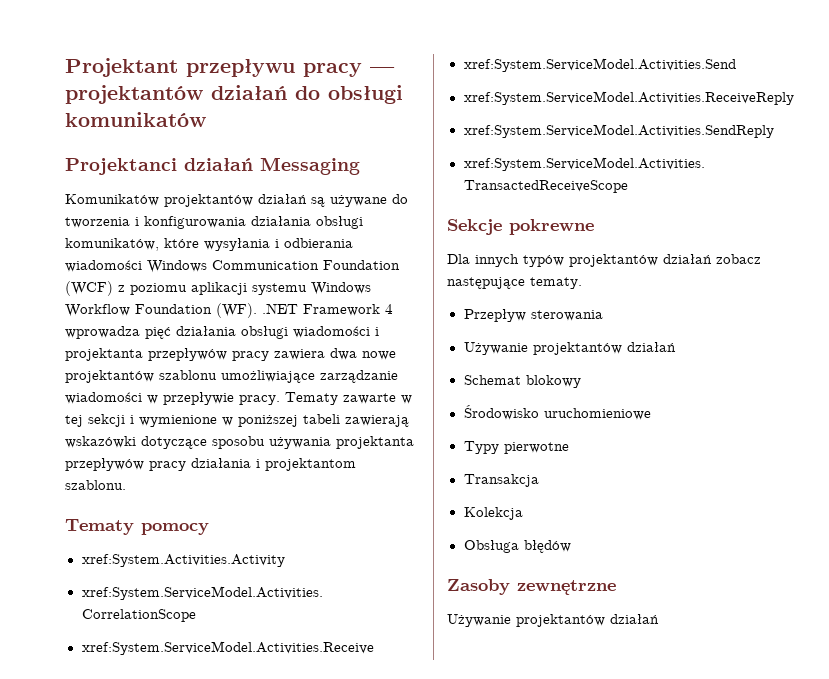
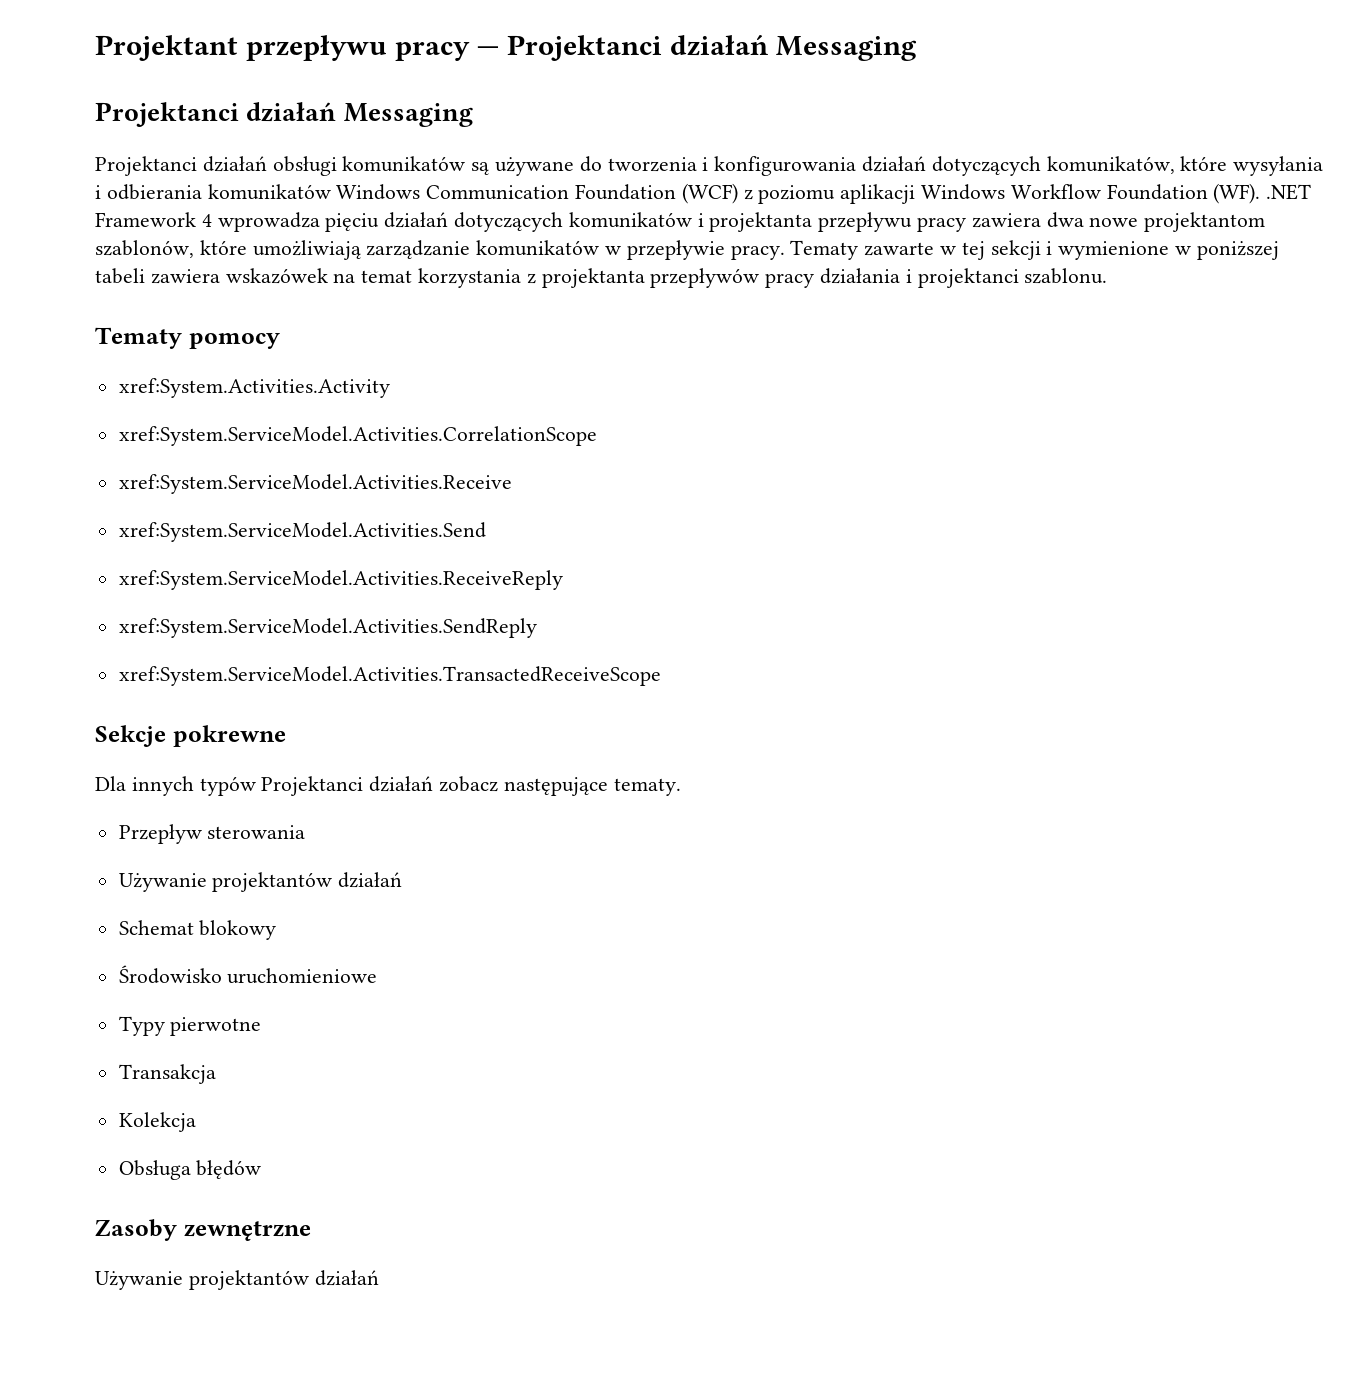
- Projektant przepływu pracy — projektantów działań do obsługi komunikatów
+ Projektant przepływu pracy — Projektanci działań Messaging
  Projektanci działań Messaging
- Komunikatów projektantów działań są używane do tworzenia i konfigurowania działania obsługi komunikatów, które wysyłania i odbierania wiadomości Windows Communication Foundation (WCF) z poziomu aplikacji systemu Windows Workflow Foundation (WF). .NET Framework 4 wprowadza pięć działania obsługi wiadomości i projektanta przepływów pracy zawiera dwa nowe projektantów szablonu umożliwiające zarządzanie wiadomości w przepływie pracy.
+ Projektanci działań obsługi komunikatów są używane do tworzenia i konfigurowania działań dotyczących komunikatów, które wysyłania i odbierania komunikatów Windows Communication Foundation (WCF) z poziomu aplikacji Windows Workflow Foundation (WF). .NET Framework 4 wprowadza pięciu działań dotyczących komunikatów i projektanta przepływu pracy zawiera dwa nowe projektantom szablonów, które umożliwiają zarządzanie komunikatów w przepływie pracy.
- Tematy zawarte w tej sekcji i wymienione w poniższej tabeli zawierają wskazówki dotyczące sposobu używania projektanta przepływów pracy działania i projektantom szablonu.
+ Tematy zawarte w tej sekcji i wymienione w poniższej tabeli zawiera wskazówek na temat korzystania z projektanta przepływów pracy działania i projektanci szablonu.
- Dla innych typów projektantów działań zobacz następujące tematy.
+ Dla innych typów Projektanci działań zobacz następujące tematy.

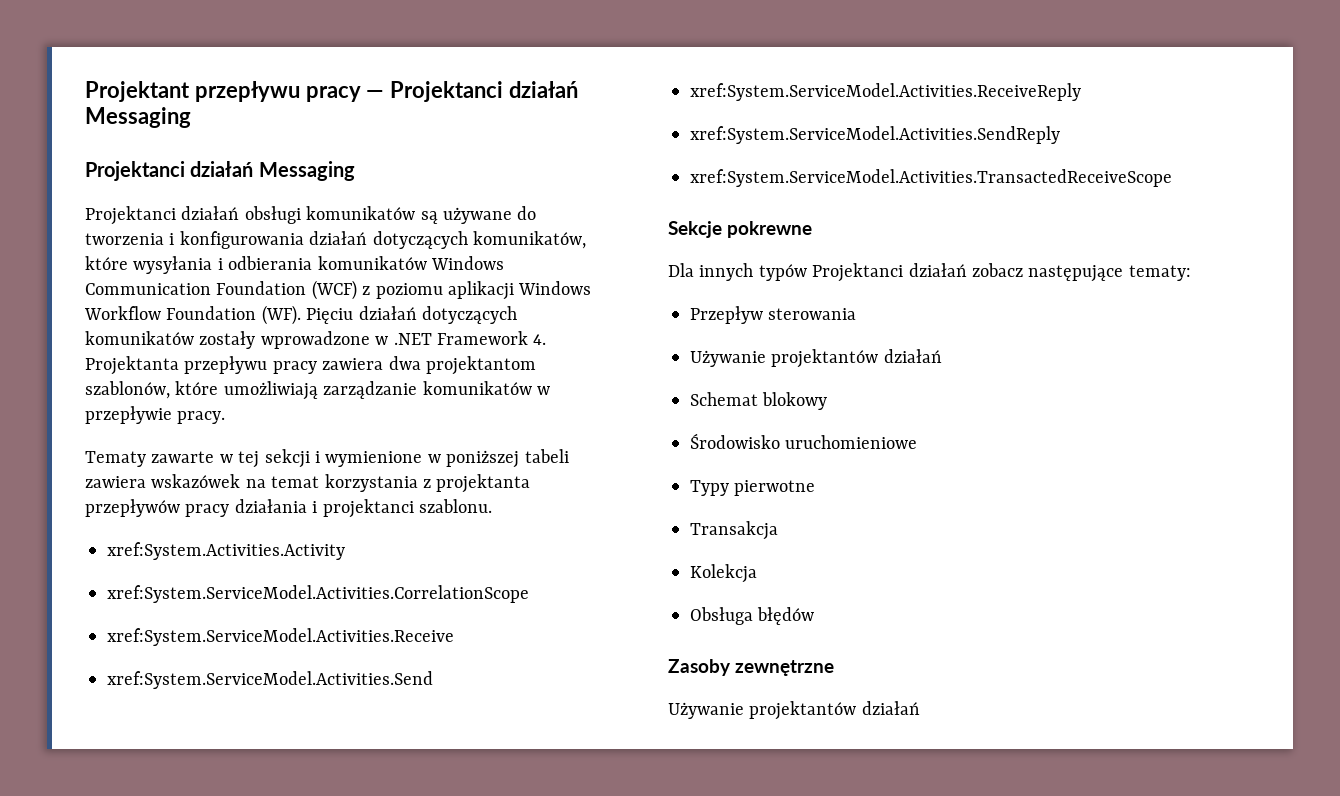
- Projektanci działań obsługi komunikatów są używane do tworzenia i konfigurowania działań dotyczących komunikatów, które wysyłania i odbierania komunikatów Windows Communication Foundation (WCF) z poziomu aplikacji Windows Workflow Foundation (WF). .NET Framework 4 wprowadza pięciu działań dotyczących komunikatów i projektanta przepływu pracy zawiera dwa nowe projektantom szablonów, które umożliwiają zarządzanie komunikatów w przepływie pracy. Tematy zawarte w tej sekcji i wymienione w poniższej tabeli zawiera wskazówek na temat korzystania z projektanta przepływów pracy działania i projektanci szablonu.
+ Projektanci działań obsługi komunikatów są używane do tworzenia i konfigurowania działań dotyczących komunikatów, które wysyłania i odbierania komunikatów Windows Communication Foundation (WCF) z poziomu aplikacji Windows Workflow Foundation (WF). Pięciu działań dotyczących komunikatów zostały wprowadzone w .NET Framework 4. Projektanta przepływu pracy zawiera dwa projektantom szablonów, które umożliwiają zarządzanie komunikatów w przepływie pracy.
+ Tematy zawarte w tej sekcji i wymienione w poniższej tabeli zawiera wskazówek na temat korzystania z projektanta przepływów pracy działania i projektanci szablonu.
- Tematy pomocy
- Dla innych typów Projektanci działań zobacz następujące tematy.
+ Dla innych typów Projektanci działań zobacz następujące tematy:

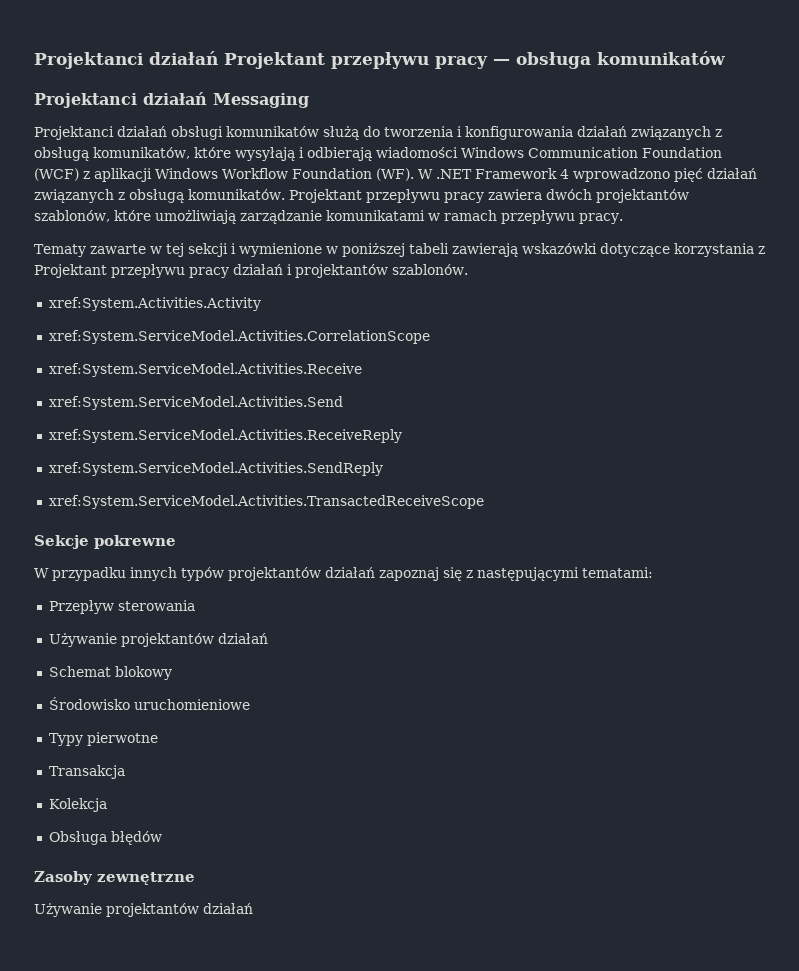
- Projektant przepływu pracy — Projektanci działań Messaging
+ Projektanci działań Projektant przepływu pracy — obsługa komunikatów
- Projektanci działań obsługi komunikatów są używane do tworzenia i konfigurowania działań dotyczących komunikatów, które wysyłania i odbierania komunikatów Windows Communication Foundation (WCF) z poziomu aplikacji Windows Workflow Foundation (WF). Pięciu działań dotyczących komunikatów zostały wprowadzone w .NET Framework 4. Projektanta przepływu pracy zawiera dwa projektantom szablonów, które umożliwiają zarządzanie komunikatów w przepływie pracy.
+ Projektanci działań obsługi komunikatów służą do tworzenia i konfigurowania działań związanych z obsługą komunikatów, które wysyłają i odbierają wiadomości Windows Communication Foundation (WCF) z aplikacji Windows Workflow Foundation (WF). W .NET Framework 4 wprowadzono pięć działań związanych z obsługą komunikatów. Projektant przepływu pracy zawiera dwóch projektantów szablonów, które umożliwiają zarządzanie komunikatami w ramach przepływu pracy.
- Tematy zawarte w tej sekcji i wymienione w poniższej tabeli zawiera wskazówek na temat korzystania z projektanta przepływów pracy działania i projektanci szablonu.
+ Tematy zawarte w tej sekcji i wymienione w poniższej tabeli zawierają wskazówki dotyczące korzystania z Projektant przepływu pracy działań i projektantów szablonów.
- Dla innych typów Projektanci działań zobacz następujące tematy:
+ W przypadku innych typów projektantów działań zapoznaj się z następującymi tematami:

